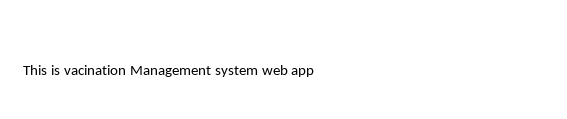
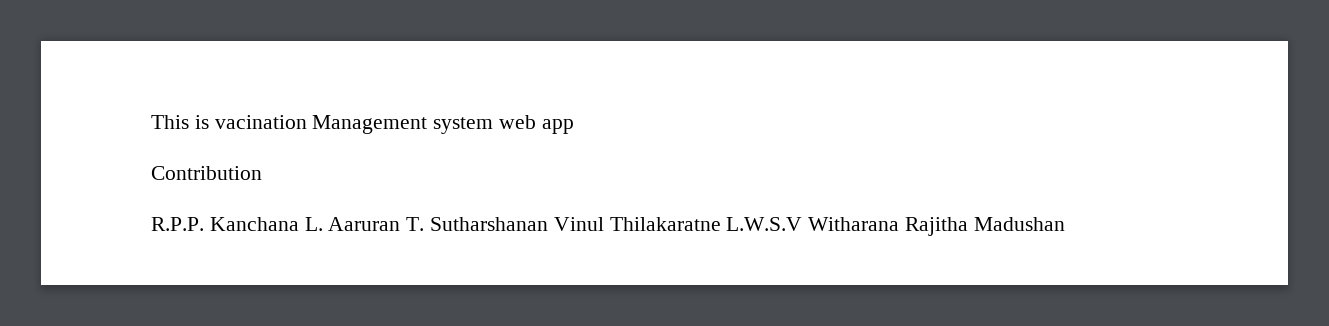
+ Contribution
+ R.P.P. Kanchana L. Aaruran T. Sutharshanan Vinul Thilakaratne L.W.S.V Witharana Rajitha Madushan

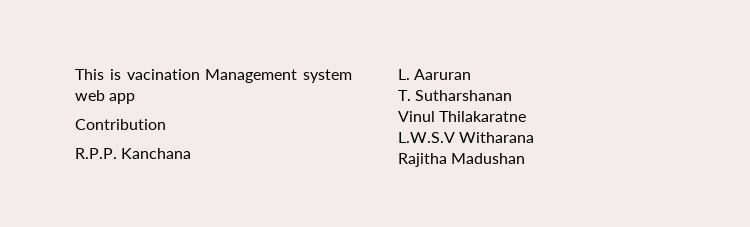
- R.P.P. Kanchana L. Aaruran T. Sutharshanan Vinul Thilakaratne L.W.S.V Witharana Rajitha Madushan
+ R.P.P. Kanchana
+ L. Aaruran
+ T. Sutharshanan
+ Vinul Thilakaratne
+ L.W.S.V Witharana
+ Rajitha Madushan

